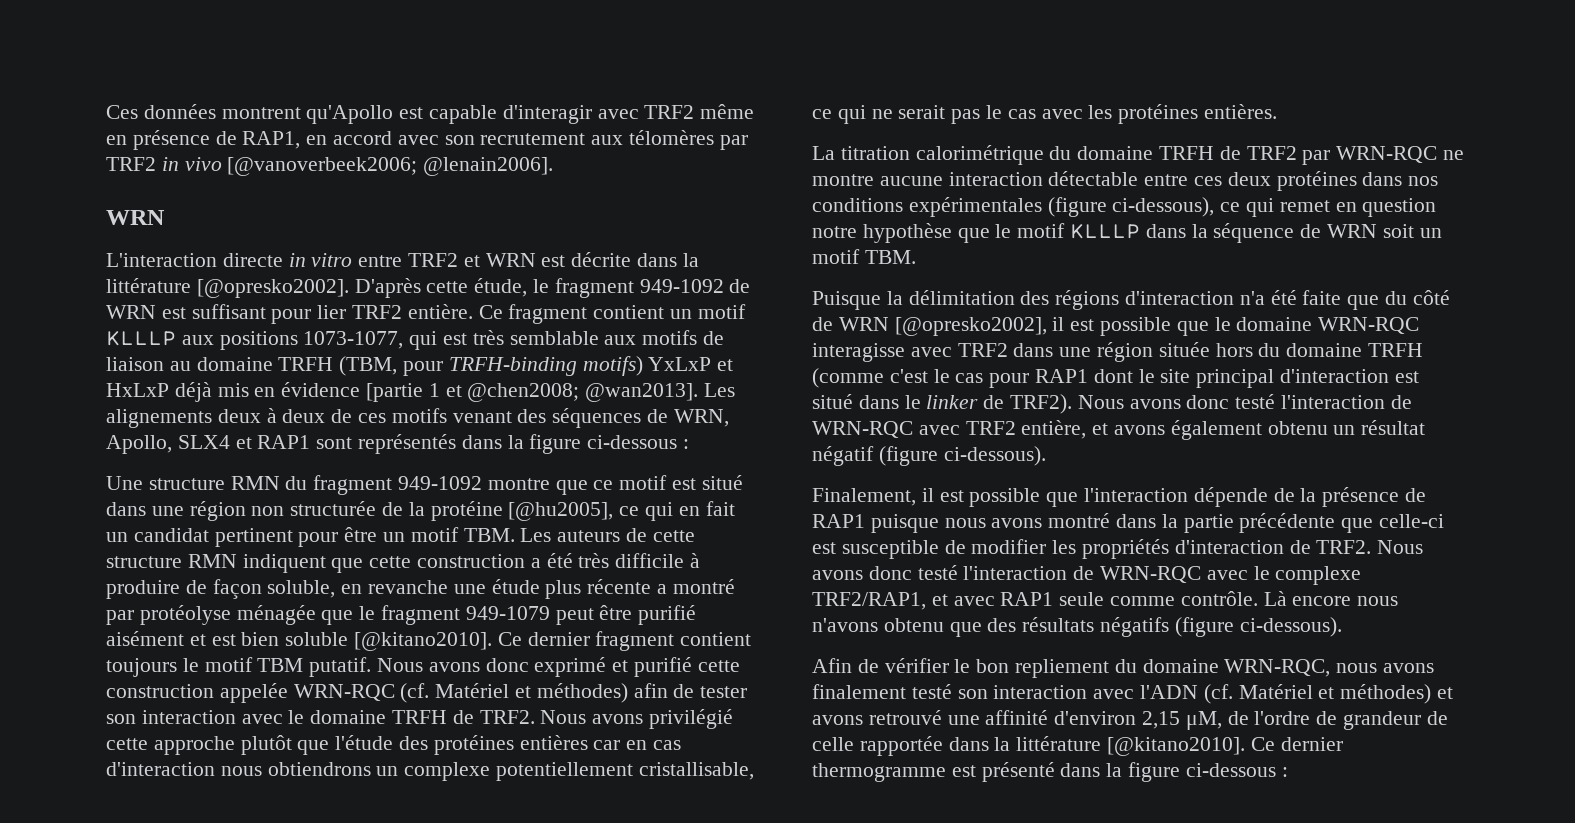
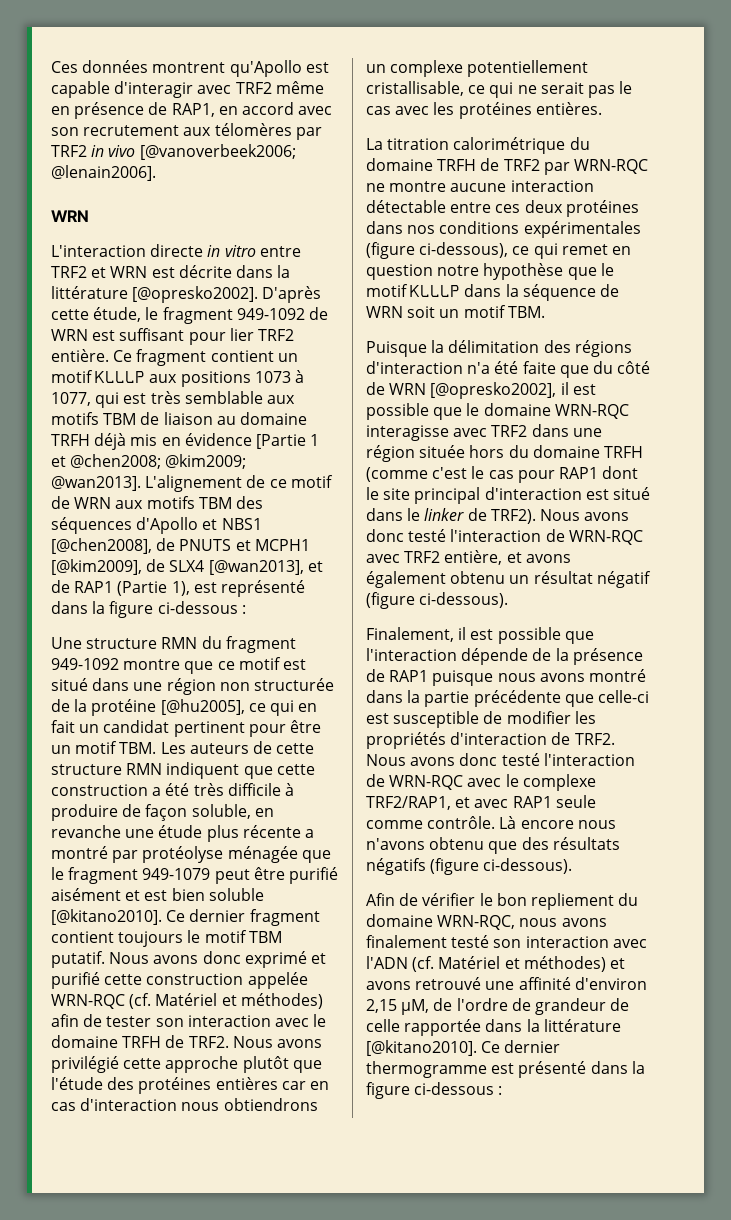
- Ce fragment contient un motif KLLLP aux positions 1073-1077, qui est très semblable aux motifs de liaison au domaine TRFH (TBM, pour TRFH-binding motifs) YxLxP et HxLxP déjà mis en évidence [partie 1 et @chen2008; @wan2013]. Les alignements deux à deux de ces motifs venant des séquences de WRN, Apollo, SLX4 et RAP1 sont représentés dans la figure ci-dessous :
+ Ce fragment contient un motif KLLLP aux positions 1073 à 1077, qui est très semblable aux motifs TBM de liaison au domaine TRFH déjà mis en évidence [Partie 1 et @chen2008; @kim2009; @wan2013]. L'alignement de ce motif de WRN aux motifs TBM des séquences d'Apollo et NBS1 [@chen2008], de PNUTS et MCPH1 [@kim2009], de SLX4 [@wan2013], et de RAP1 (Partie 1), est représenté dans la figure ci-dessous :

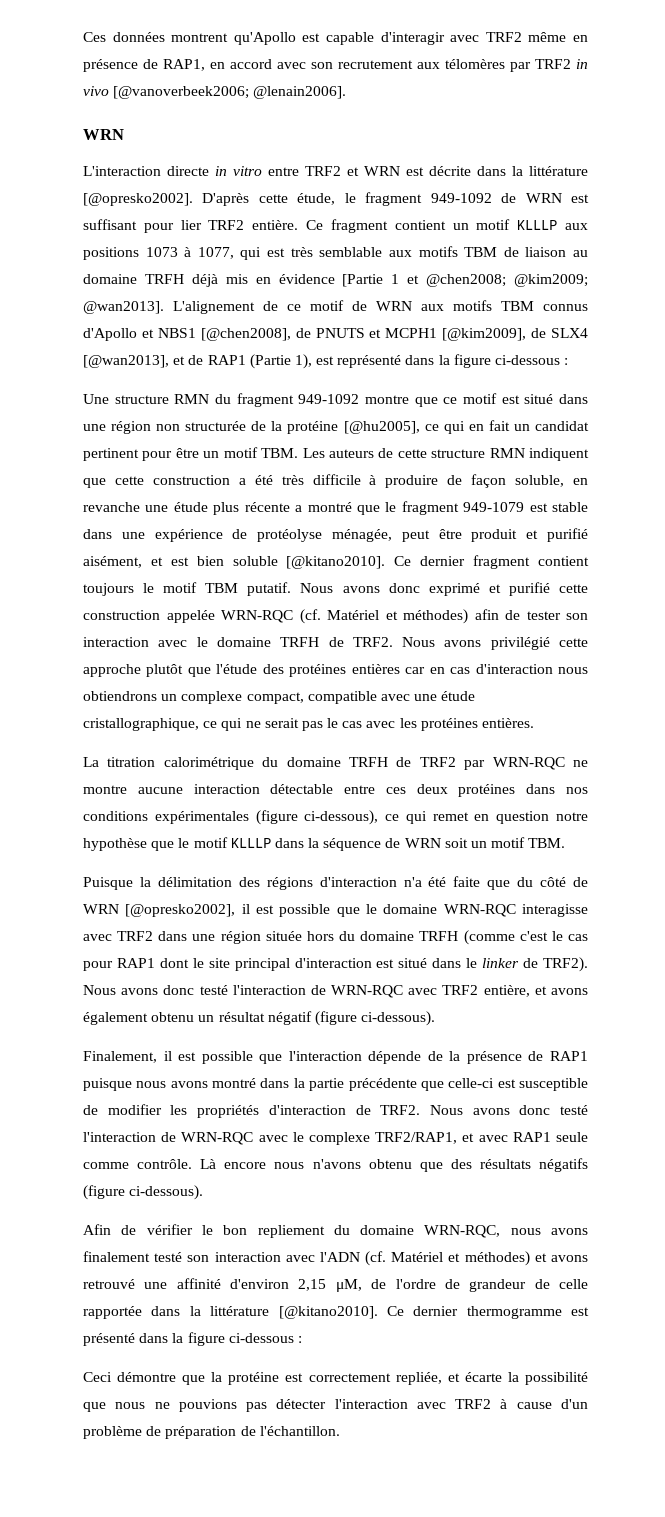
- L'alignement de ce motif de WRN aux motifs TBM des séquences d'Apollo et NBS1 [@chen2008], de PNUTS et MCPH1 [@kim2009], de SLX4 [@wan2013], et de RAP1 (Partie 1), est représenté dans la figure ci-dessous :
+ L'alignement de ce motif de WRN aux motifs TBM connus d'Apollo et NBS1 [@chen2008], de PNUTS et MCPH1 [@kim2009], de SLX4 [@wan2013], et de RAP1 (Partie 1), est représenté dans la figure ci-dessous :
- Une structure RMN du fragment 949-1092 montre que ce motif est situé dans une région non structurée de la protéine [@hu2005], ce qui en fait un candidat pertinent pour être un motif TBM. Les auteurs de cette structure RMN indiquent que cette construction a été très difficile à produire de façon soluble, en revanche une étude plus récente a montré par protéolyse ménagée que le fragment 949-1079 peut être purifié aisément et est bien soluble [@kitano2010].
+ Une structure RMN du fragment 949-1092 montre que ce motif est situé dans une région non structurée de la protéine [@hu2005], ce qui en fait un candidat pertinent pour être un motif TBM. Les auteurs de cette structure RMN indiquent que cette construction a été très difficile à produire de façon soluble, en revanche une étude plus récente a montré que le fragment 949-1079 est stable dans une expérience de protéolyse ménagée, peut être produit et purifié aisément, et est bien soluble [@kitano2010].
- Nous avons privilégié cette approche plutôt que l'étude des protéines entières car en cas d'interaction nous obtiendrons un complexe potentiellement cristallisable, ce qui ne serait pas le cas avec les protéines entières.
+ Nous avons privilégié cette approche plutôt que l'étude des protéines entières car en cas d'interaction nous obtiendrons un complexe compact, compatible avec une étude cristallographique, ce qui ne serait pas le cas avec les protéines entières.
+ Ceci démontre que la protéine est correctement repliée, et écarte la possibilité que nous ne pouvions pas détecter l'interaction avec TRF2 à cause d'un problème de préparation de l'échantillon.

